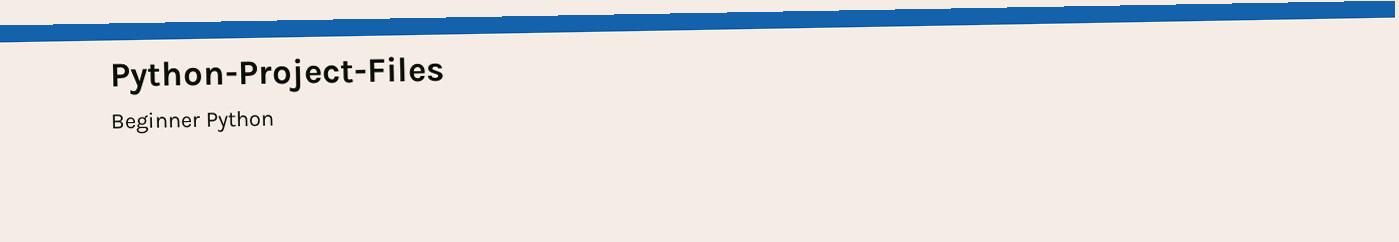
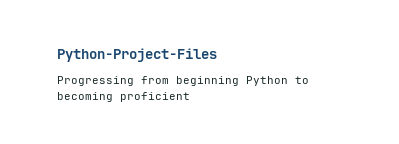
- Beginner Python
+ Progressing from beginning Python to becoming proficient

